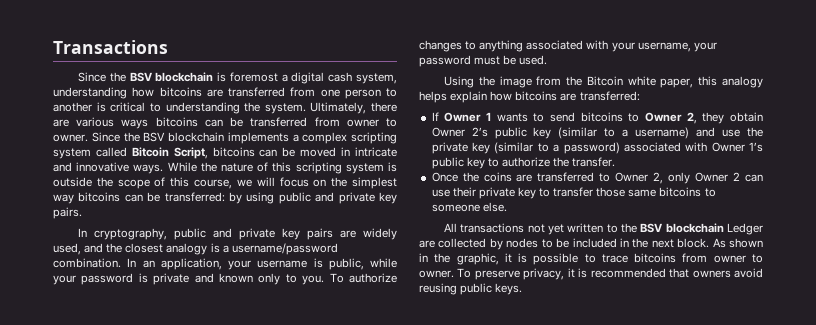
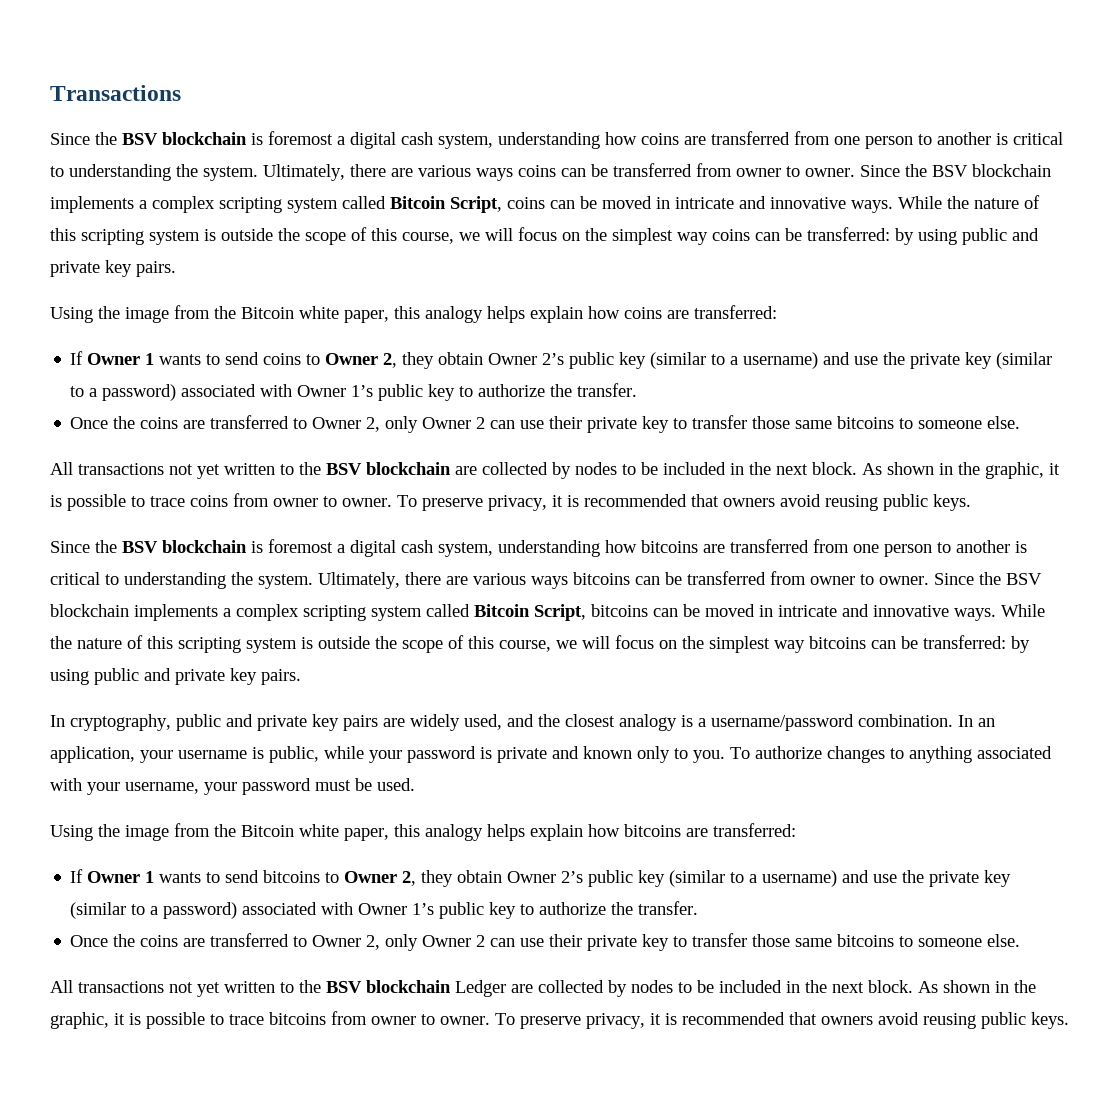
+ Since the BSV blockchain is foremost a digital cash system, understanding how coins are transferred from one person to another is critical to understanding the system. Ultimately, there are various ways coins can be transferred from owner to owner. Since the BSV blockchain implements a complex scripting system called Bitcoin Script, coins can be moved in intricate and innovative ways. While the nature of this scripting system is outside the scope of this course, we will focus on the simplest way coins can be transferred: by using public and private key pairs.
+ Using the image from the Bitcoin white paper, this analogy helps explain how coins are transferred:
+ If Owner 1 wants to send coins to Owner 2, they obtain Owner 2’s public key (similar to a username) and use the private key (similar to a password) associated with Owner 1’s public key to authorize the transfer.
+ Once the coins are transferred to Owner 2, only Owner 2 can use their private key to transfer those same bitcoins to someone else.
+ All transactions not yet written to the BSV blockchain are collected by nodes to be included in the next block. As shown in the graphic, it is possible to trace coins from owner to owner. To preserve privacy, it is recommended that owners avoid reusing public keys.

